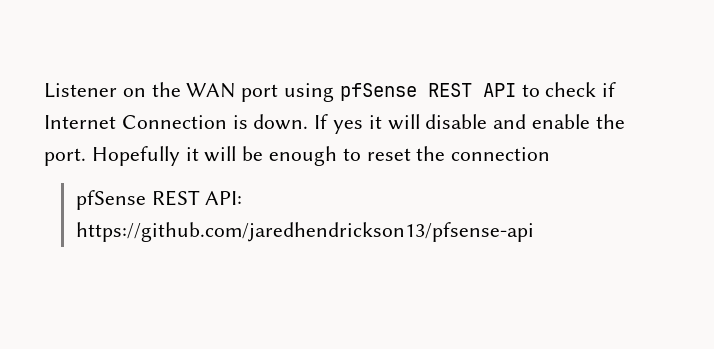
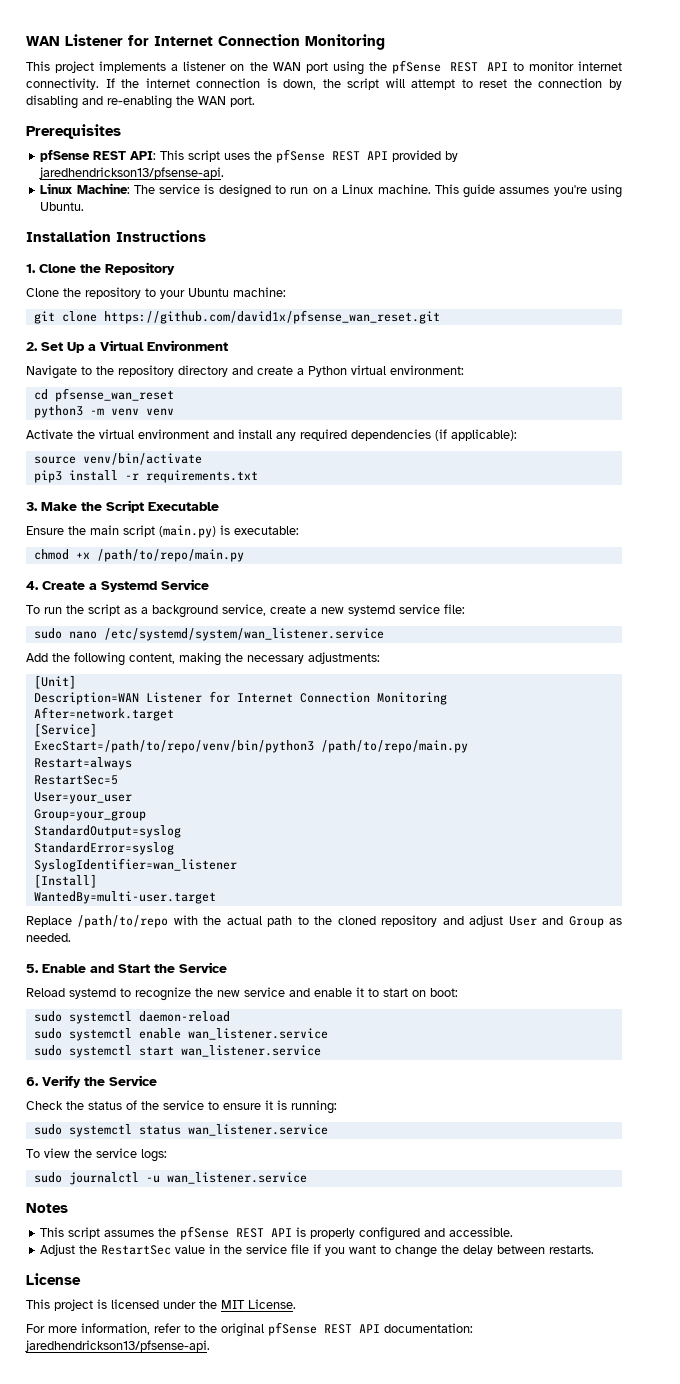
- Listener on the WAN port using pfSense REST API to check if Internet Connection is down. If yes it will disable and enable the port. Hopefully it will be enough to reset the connection
- pfSense REST API: https://github.com/jaredhendrickson13/pfsense-api
+ WAN Listener for Internet Connection Monitoring
+ This project implements a listener on the WAN port using the pfSense REST API to monitor internet connectivity. If the internet connection is down, the script will attempt to reset the connection by disabling and re-enabling the WAN port.
+ Prerequisites
+ pfSense REST API: This script uses the pfSense REST API provided by jaredhendrickson13/pfsense-api.
+ Linux Machine: The service is designed to run on a Linux machine. This guide assumes you're using Ubuntu.
+ Installation Instructions
+ 1. Clone the Repository
+ Clone the repository to your Ubuntu machine:
+ git clone https://github.com/david1x/pfsense_wan_reset.git
+ 2. Set Up a Virtual Environment
+ Navigate to the repository directory and create a Python virtual environment:
+ cd pfsense_wan_reset
+ python3 -m venv venv
+ Activate the virtual environment and install any required dependencies (if applicable):
+ source venv/bin/activate
+ pip3 install -r requirements.txt
+ 3. Make the Script Executable
+ Ensure the main script (main.py) is executable:
+ chmod +x /path/to/repo/main.py
+ 4. Create a Systemd Service
+ To run the script as a background service, create a new systemd service file:
+ sudo nano /etc/systemd/system/wan_listener.service
+ Add the following content, making the necessary adjustments:
+ [Unit]
+ Description=WAN Listener for Internet Connection Monitoring
+ After=network.target
+ [Service]
+ ExecStart=/path/to/repo/venv/bin/python3 /path/to/repo/main.py
+ Restart=always
+ RestartSec=5
+ User=your_user
+ Group=your_group
+ StandardOutput=syslog
+ StandardError=syslog
+ SyslogIdentifier=wan_listener
+ [Install]
+ WantedBy=multi-user.target
+ Replace /path/to/repo with the actual path to the cloned repository and adjust User and Group as needed.
+ 5. Enable and Start the Service
+ Reload systemd to recognize the new service and enable it to start on boot:
+ sudo systemctl daemon-reload
+ sudo systemctl enable wan_listener.service
+ sudo systemctl start wan_listener.service
+ 6. Verify the Service
+ Check the status of the service to ensure it is running:
+ sudo systemctl status wan_listener.service
+ To view the service logs:
+ sudo journalctl -u wan_listener.service
+ Notes
+ This script assumes the pfSense REST API is properly configured and accessible.
+ Adjust the RestartSec value in the service file if you want to change the delay between restarts.
+ License
+ This project is licensed under the MIT License.
+ For more information, refer to the original pfSense REST API documentation: jaredhendrickson13/pfsense-api.

